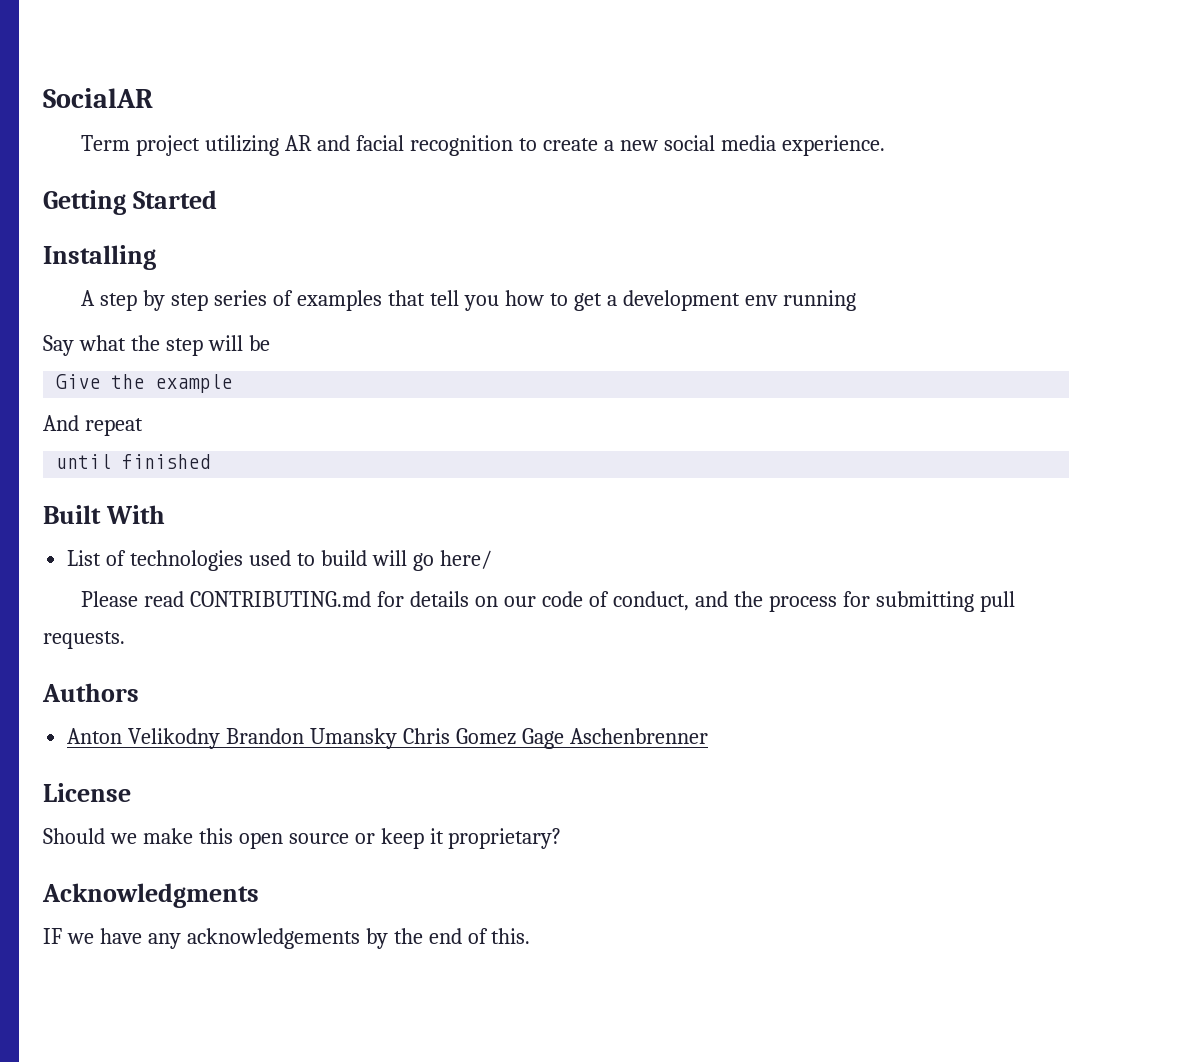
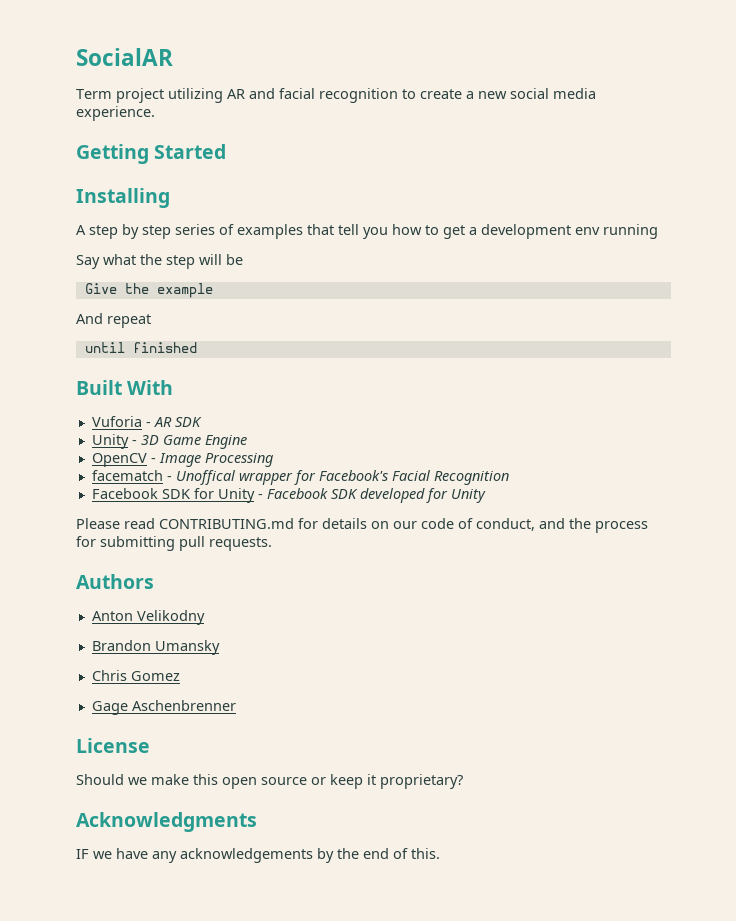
- List of technologies used to build will go here/
+ Vuforia - AR SDK
+ Unity - 3D Game Engine
+ OpenCV - Image Processing
+ facematch - Unoffical wrapper for Facebook's Facial Recognition
+ Facebook SDK for Unity - Facebook SDK developed for Unity
- Anton Velikodny Brandon Umansky Chris Gomez Gage Aschenbrenner
+ Anton Velikodny
+ Brandon Umansky
+ Chris Gomez
+ Gage Aschenbrenner

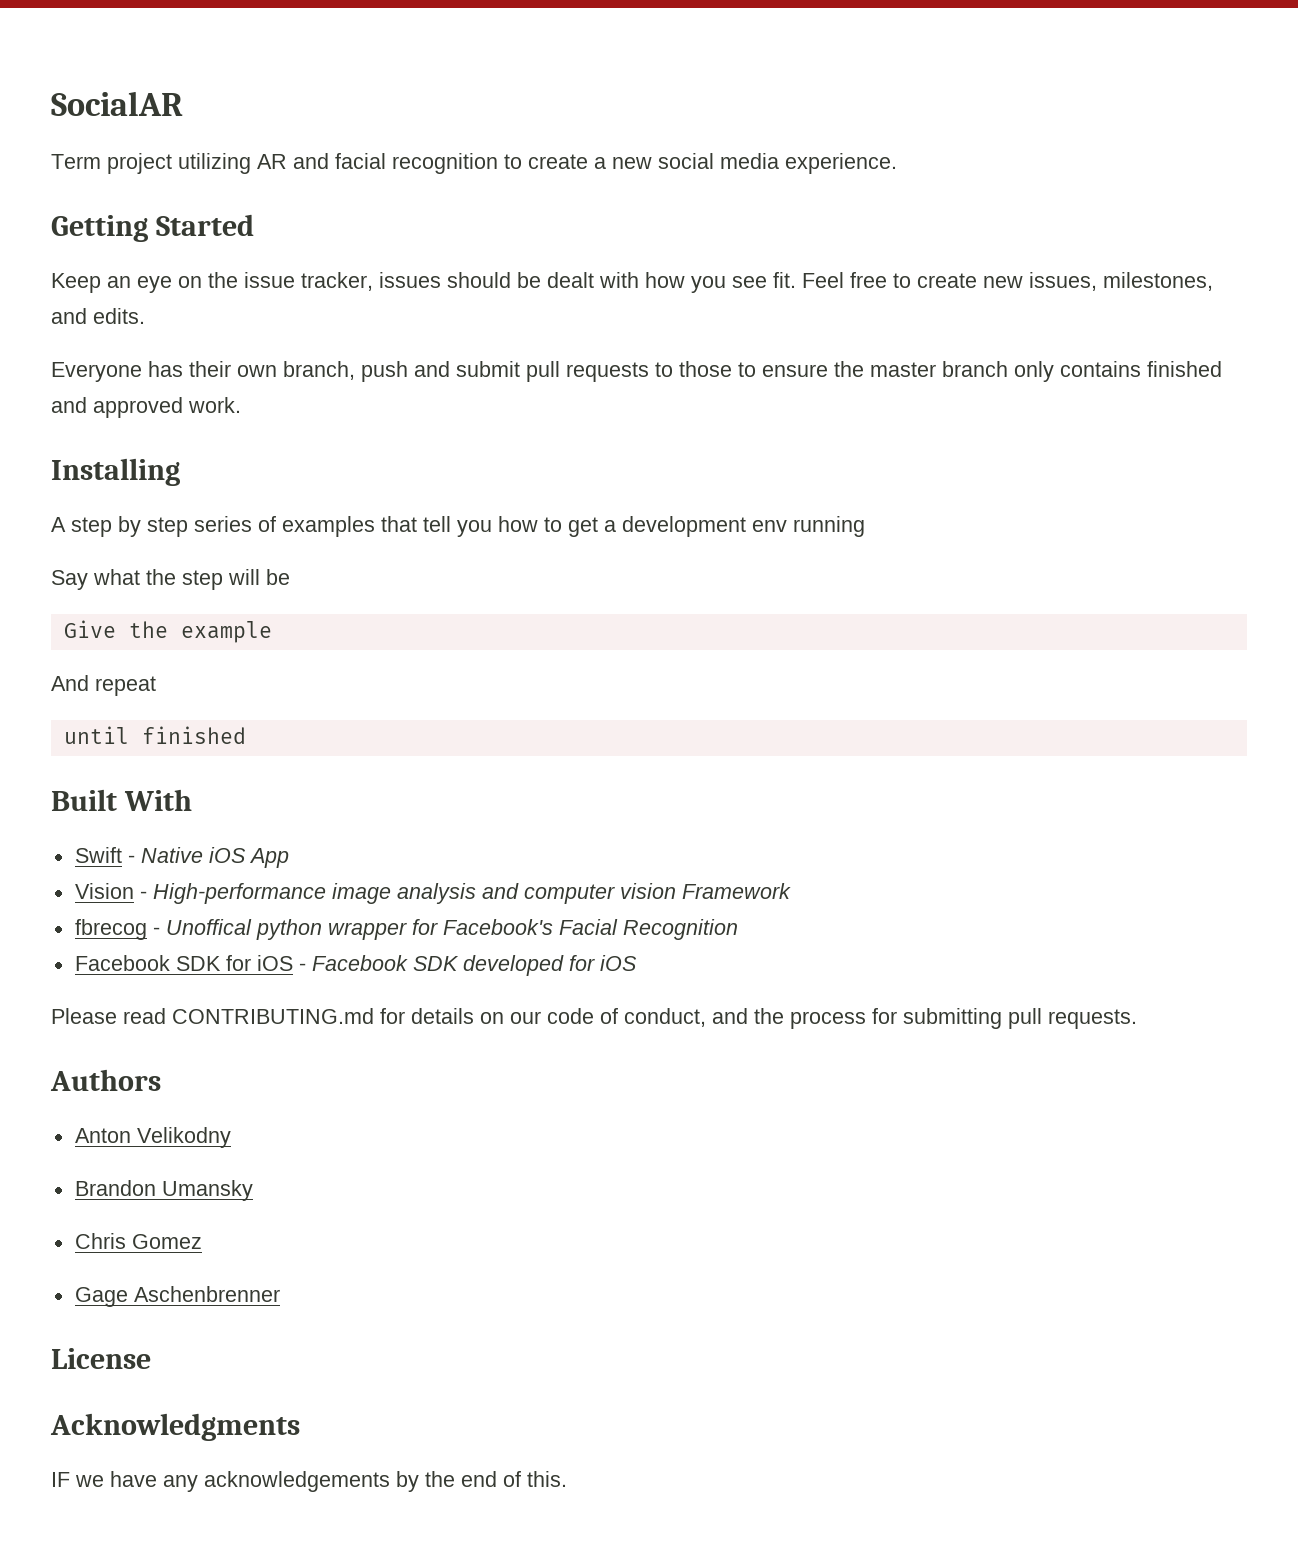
+ Keep an eye on the issue tracker, issues should be dealt with how you see fit. Feel free to create new issues, milestones, and edits.
+ Everyone has their own branch, push and submit pull requests to those to ensure the master branch only contains finished and approved work.
- Vuforia - AR SDK
- Unity - 3D Game Engine
- OpenCV - Image Processing
- facematch - Unoffical wrapper for Facebook's Facial Recognition
+ Swift - Native iOS App
+ Vision - High-performance image analysis and computer vision Framework
+ fbrecog - Unoffical python wrapper for Facebook's Facial Recognition
- Facebook SDK for Unity - Facebook SDK developed for Unity
+ Facebook SDK for iOS - Facebook SDK developed for iOS
- Should we make this open source or keep it proprietary?

